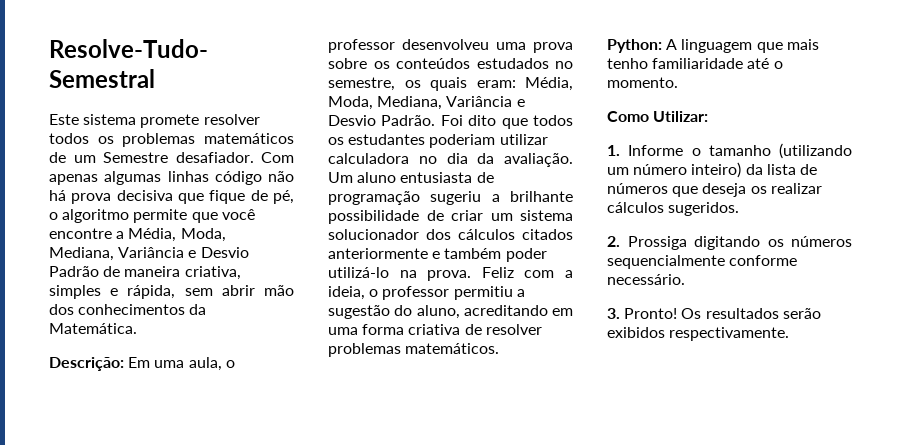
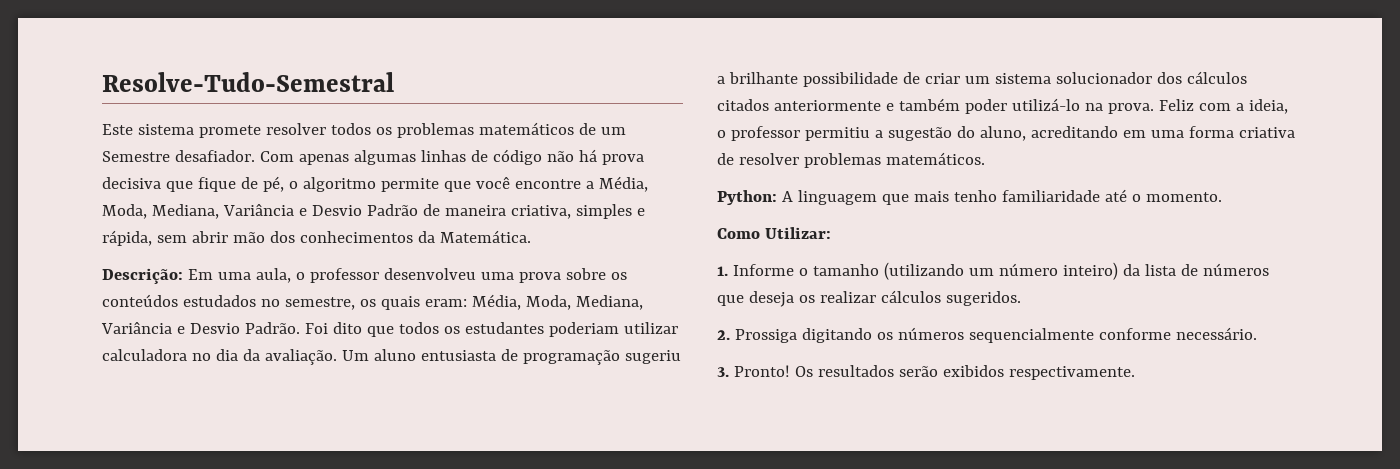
- Com apenas algumas linhas código não há prova decisiva que fique de pé, o algoritmo permite que você encontre a Média, Moda, Mediana, Variância e Desvio Padrão de maneira criativa, simples e rápida, sem abrir mão dos conhecimentos da Matemática.
+ Com apenas algumas linhas de código não há prova decisiva que fique de pé, o algoritmo permite que você encontre a Média, Moda, Mediana, Variância e Desvio Padrão de maneira criativa, simples e rápida, sem abrir mão dos conhecimentos da Matemática.

